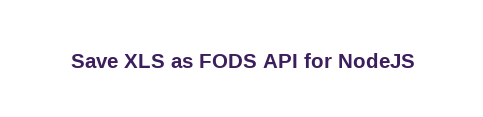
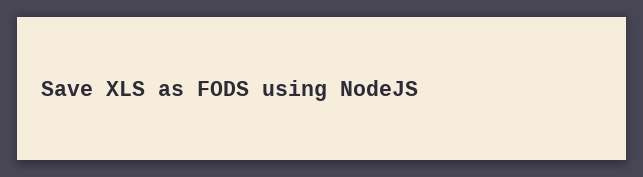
- Save XLS as FODS API for NodeJS
+ Save XLS as FODS using NodeJS

